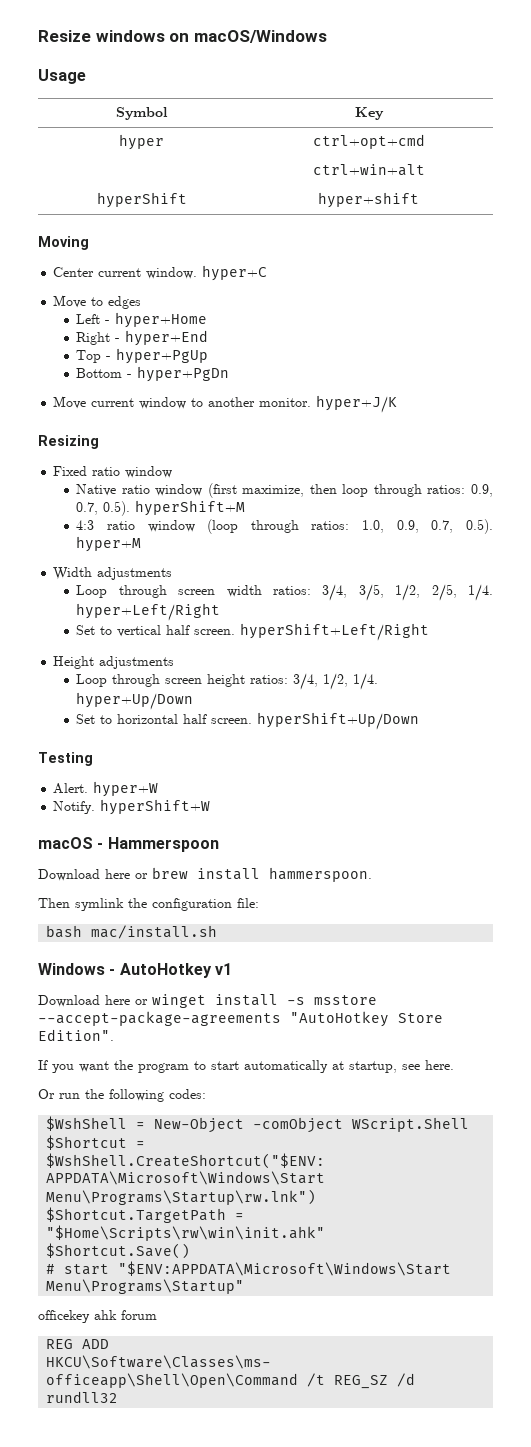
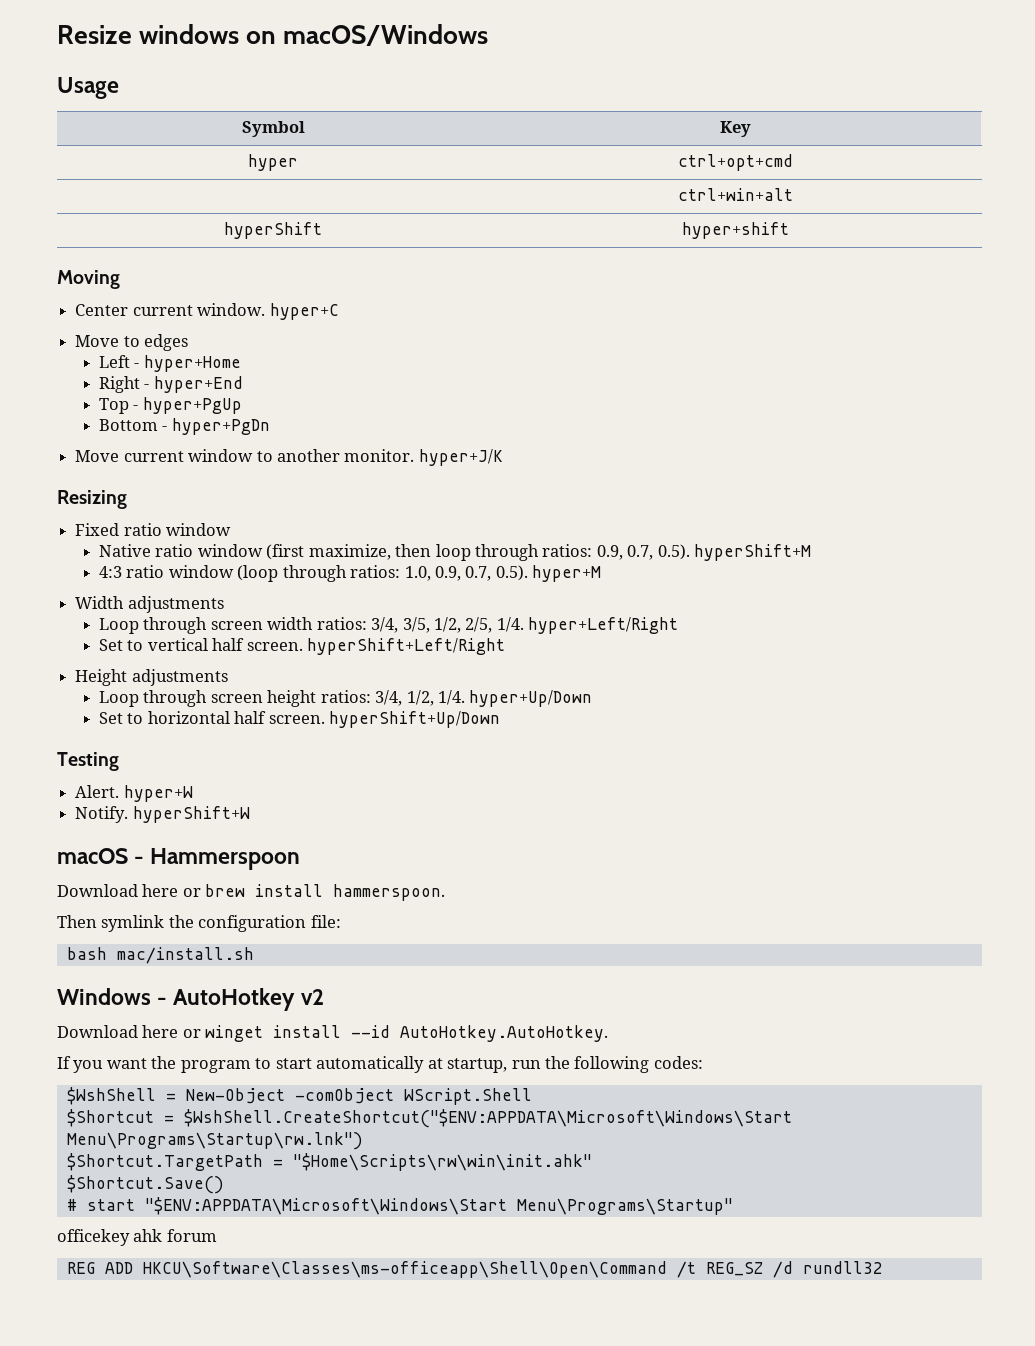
- Windows - AutoHotkey v1
+ Windows - AutoHotkey v2
- Download here or winget install -s msstore --accept-package-agreements "AutoHotkey Store Edition".
+ Download here or winget install --id AutoHotkey.AutoHotkey.
- If you want the program to start automatically at startup, see here.
- Or run the following codes:
+ If you want the program to start automatically at startup, run the following codes:

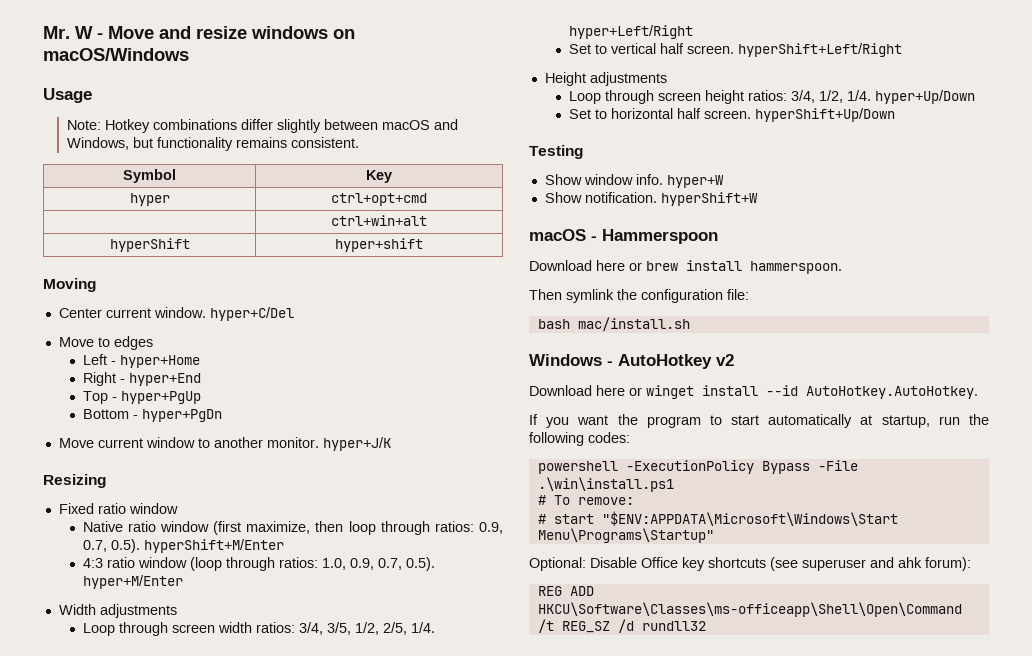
- Resize windows on macOS/Windows
+ Mr. W - Move and resize windows on macOS/Windows
  Usage
+ Note: Hotkey combinations differ slightly between macOS and Windows, but functionality remains consistent.
- Center current window. hyper+C
+ Center current window. hyper+C/Del
- Native ratio window (first maximize, then loop through ratios: 0.9, 0.7, 0.5). hyperShift+M
+ Native ratio window (first maximize, then loop through ratios: 0.9, 0.7, 0.5). hyperShift+M/Enter
- 4:3 ratio window (loop through ratios: 1.0, 0.9, 0.7, 0.5). hyper+M
+ 4:3 ratio window (loop through ratios: 1.0, 0.9, 0.7, 0.5). hyper+M/Enter
- Alert. hyper+W
+ Show window info. hyper+W
- Notify. hyperShift+W
+ Show notification. hyperShift+W
- $WshShell = New-Object -comObject WScript.Shell
- $Shortcut = $WshShell.CreateShortcut("$ENV:APPDATA\Microsoft\Windows\Start Menu\Programs\Startup\rw.lnk")
- $Shortcut.TargetPath = "$Home\Scripts\rw\win\init.ahk"
- $Shortcut.Save()
+ powershell -ExecutionPolicy Bypass -File .\win\install.ps1
+ # To remove:
  # start "$ENV:APPDATA\Microsoft\Windows\Start Menu\Programs\Startup"
- officekey ahk forum
+ Optional: Disable Office key shortcuts (see superuser and ahk forum):

